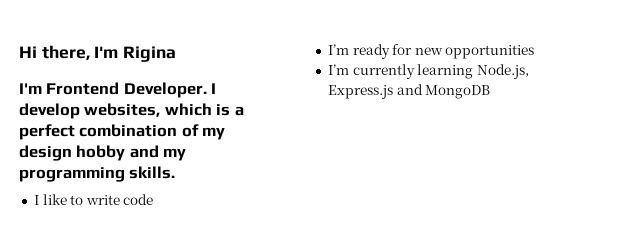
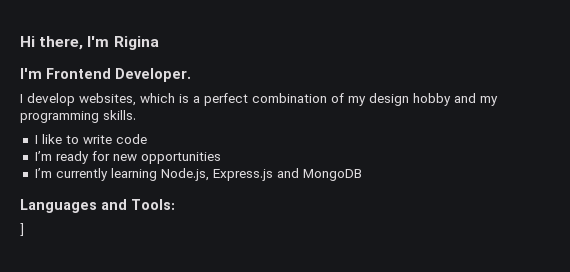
- I'm Frontend Developer. I develop websites, which is a perfect combination of my design hobby and my programming skills.
+ I'm Frontend Developer.
+ I develop websites, which is a perfect combination of my design hobby and my programming skills.
+ Languages and Tools:
+ ]

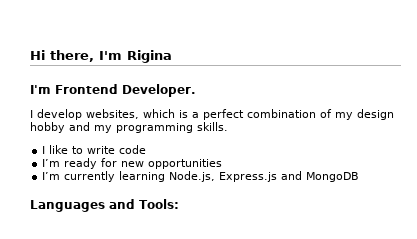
- ]

